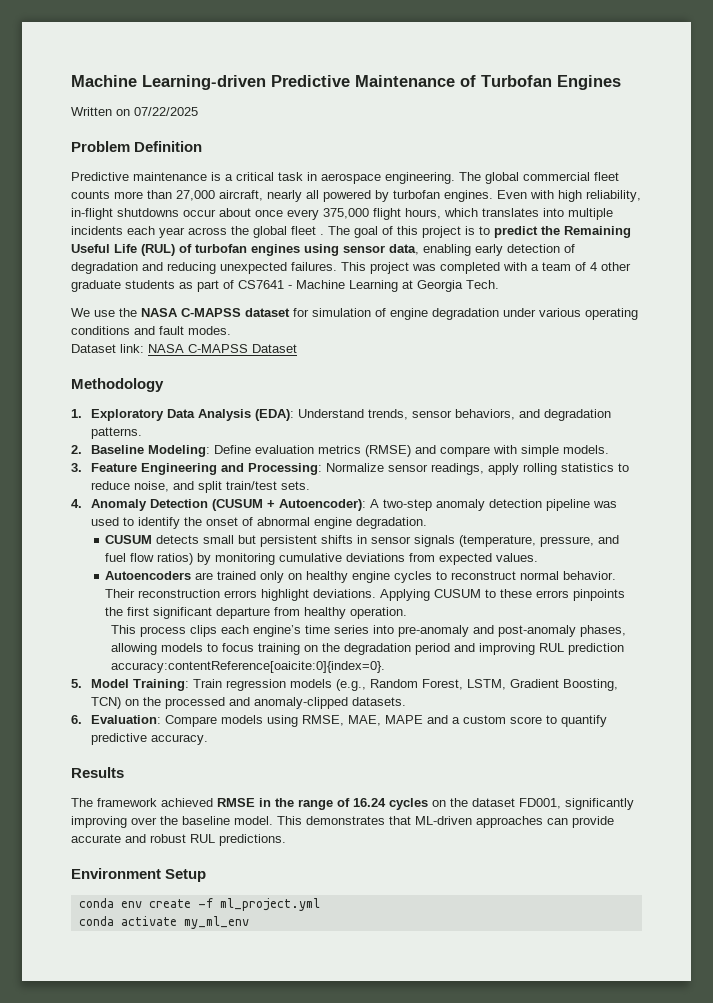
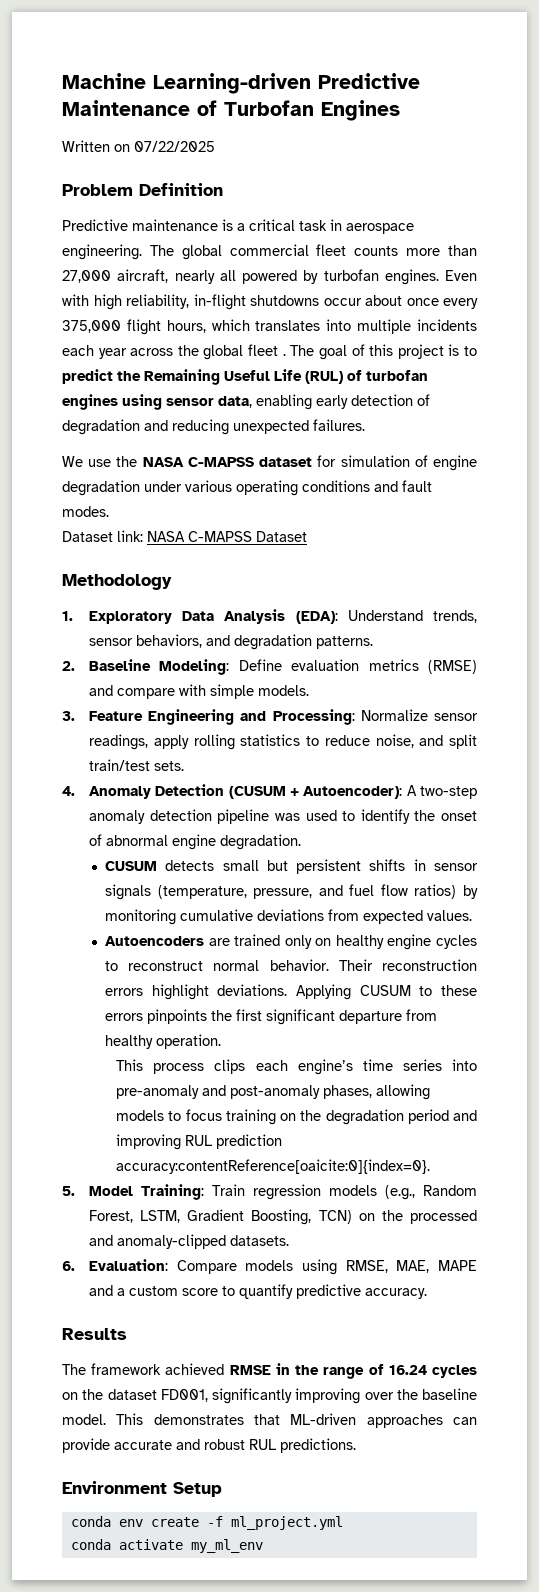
- This project was completed with a team of 4 other graduate students as part of CS7641 - Machine Learning at Georgia Tech.

